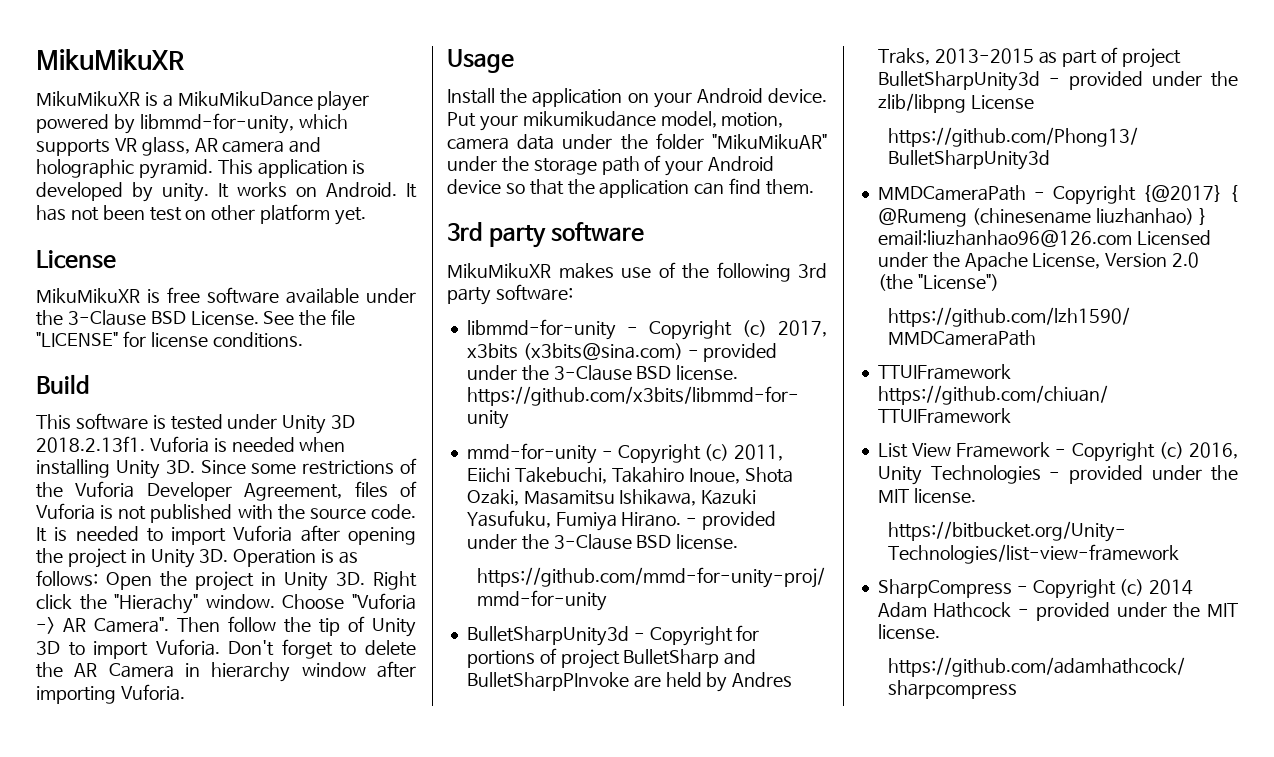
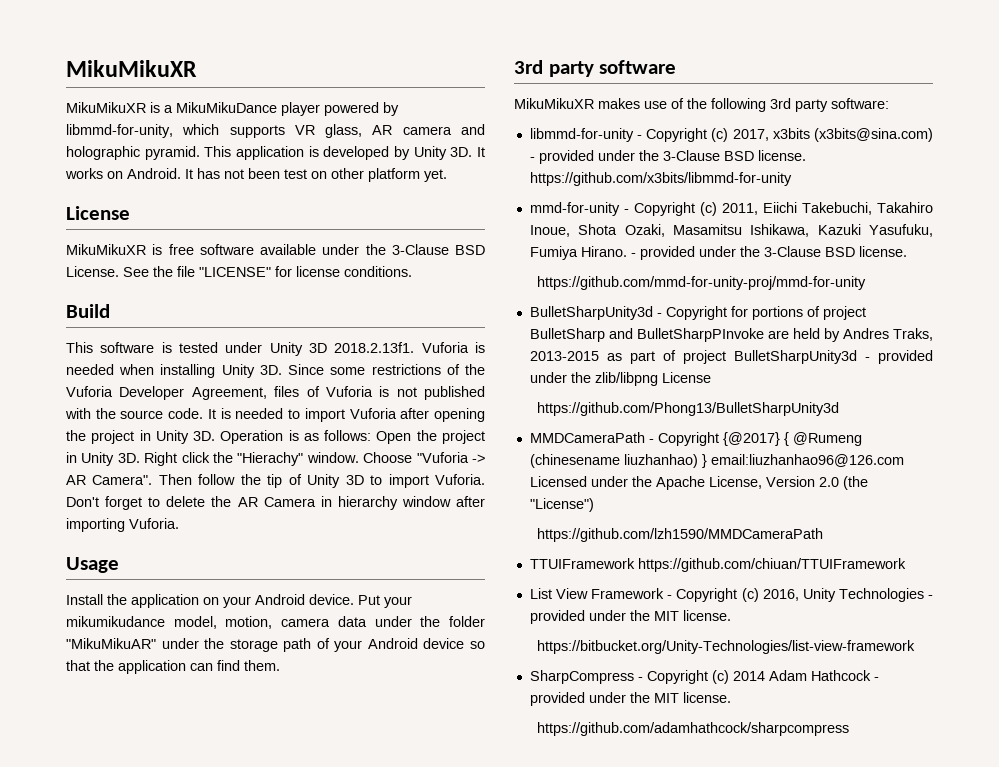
- This application is developed by unity.
+ This application is developed by Unity 3D.

